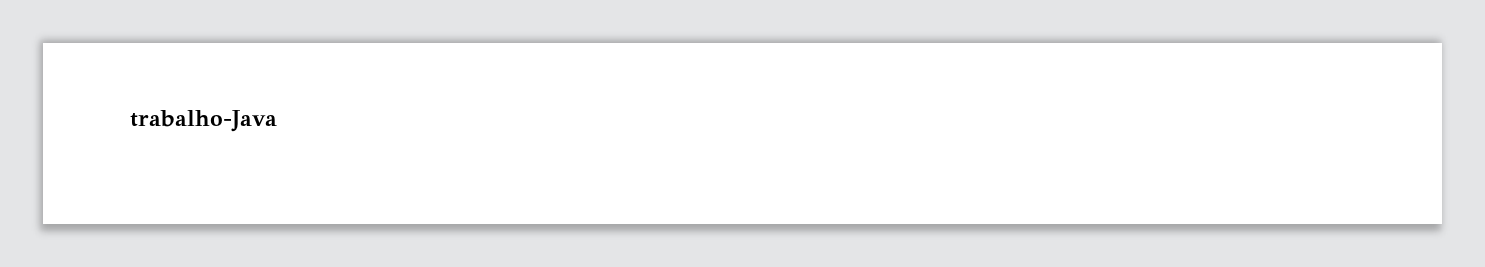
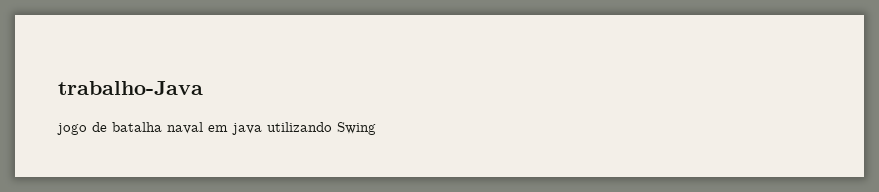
+ jogo de batalha naval em java utilizando Swing

